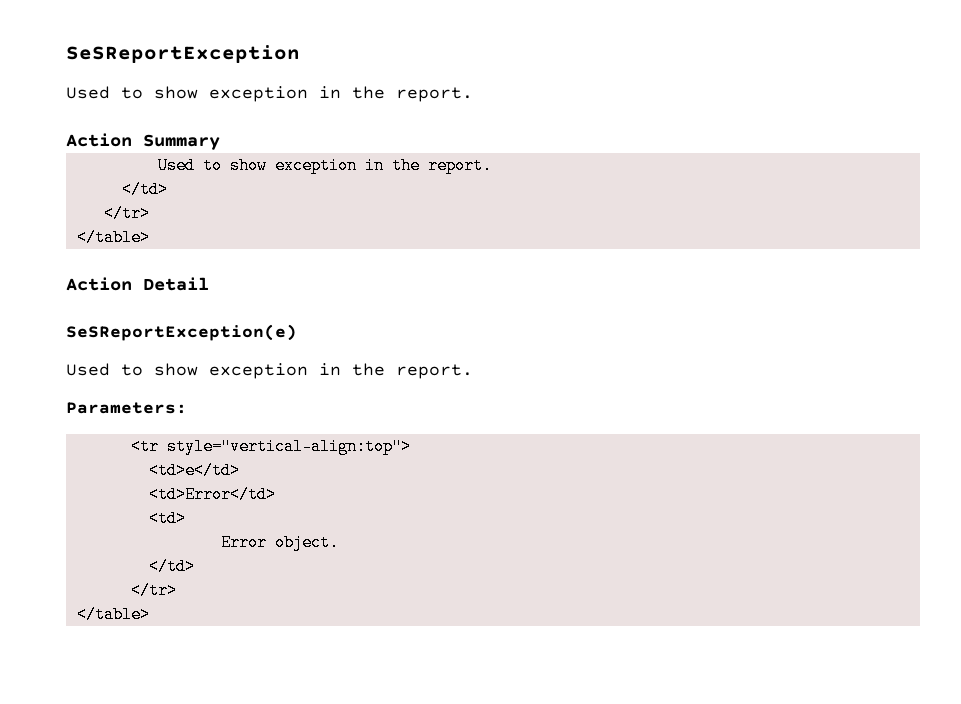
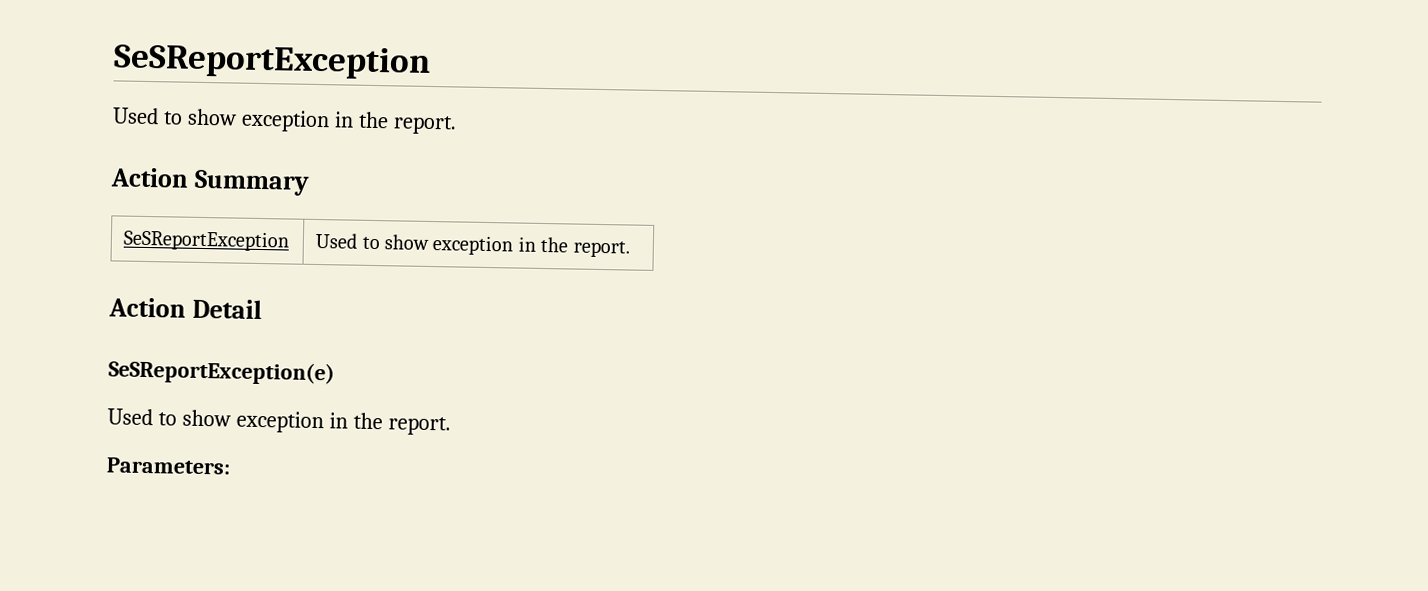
  Action Summary
- Used to show exception in the report.
- </td>
- </tr>
- </table>
+ SeSReportException | Used to show exception in the report.
- <tr style="vertical-align:top">
- <td>e</td>
- <td>Error</td>
- <td>
- Error object.
- </td>
- </tr>
- </table>

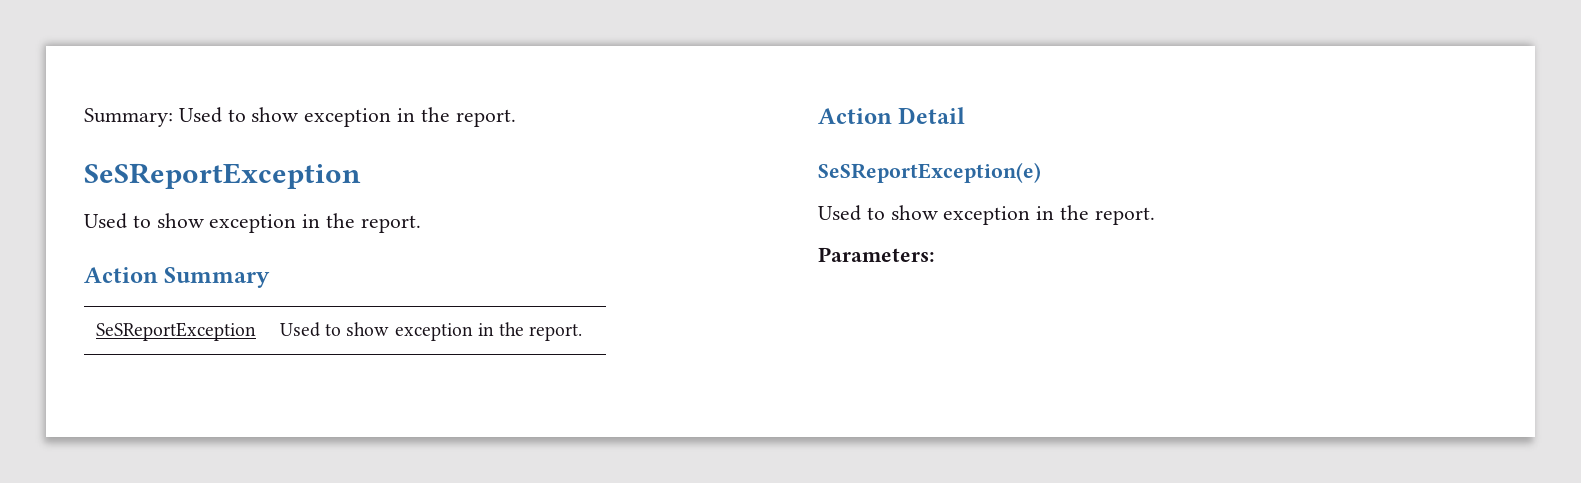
+ Summary: Used to show exception in the report.

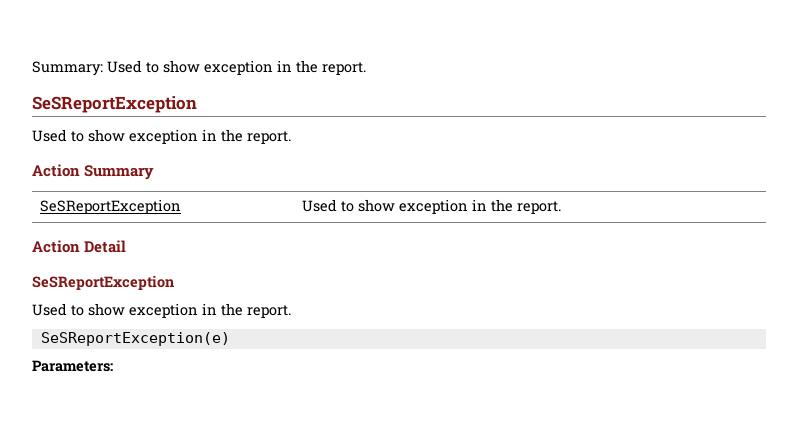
  Action Detail
+ SeSReportException
+ Used to show exception in the report.
  SeSReportException(e)
- Used to show exception in the report.

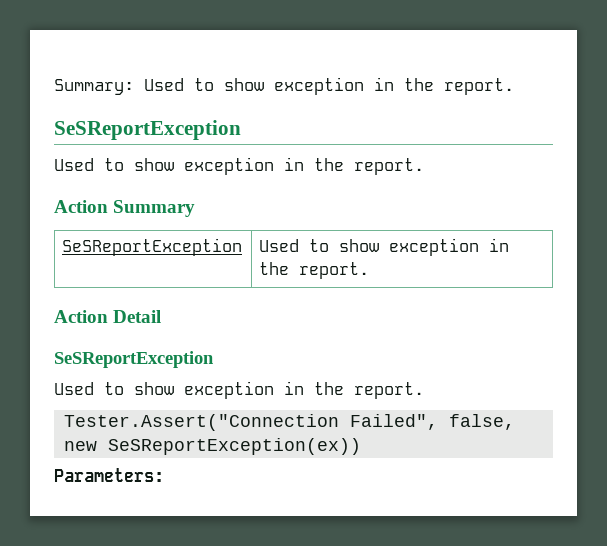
- SeSReportException(e)
+ Tester.Assert("Connection Failed", false, new SeSReportException(ex))

